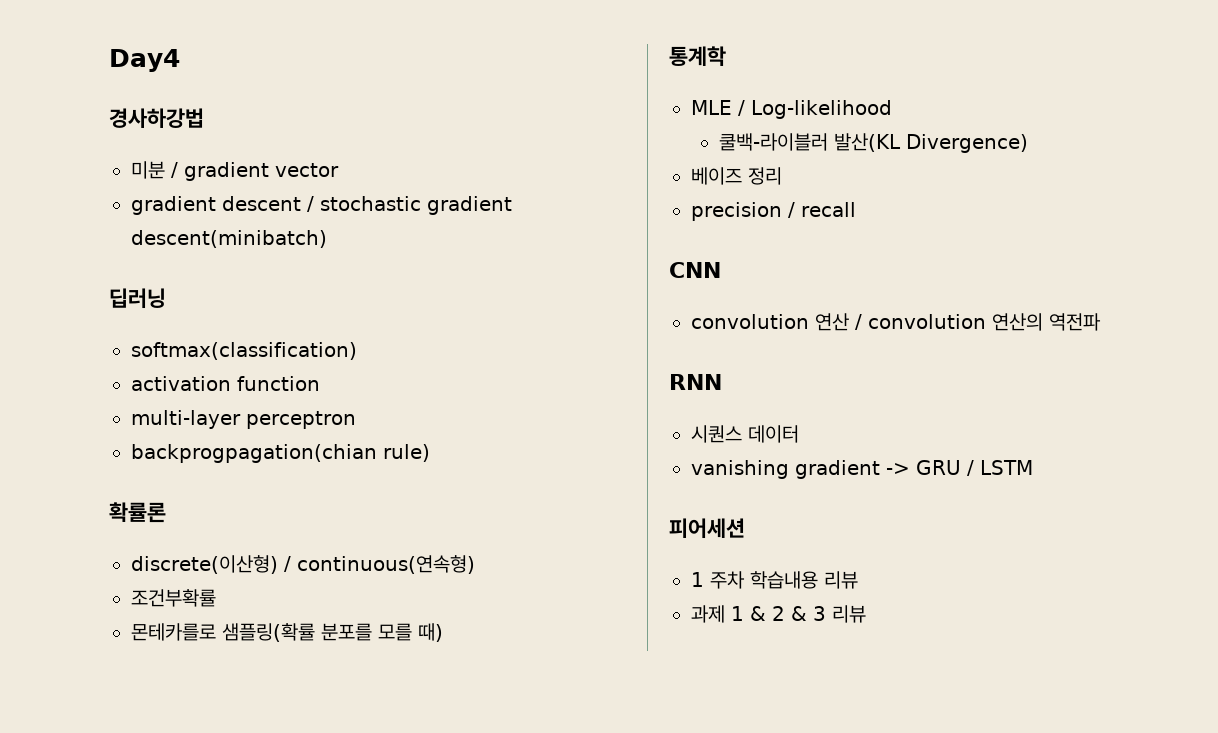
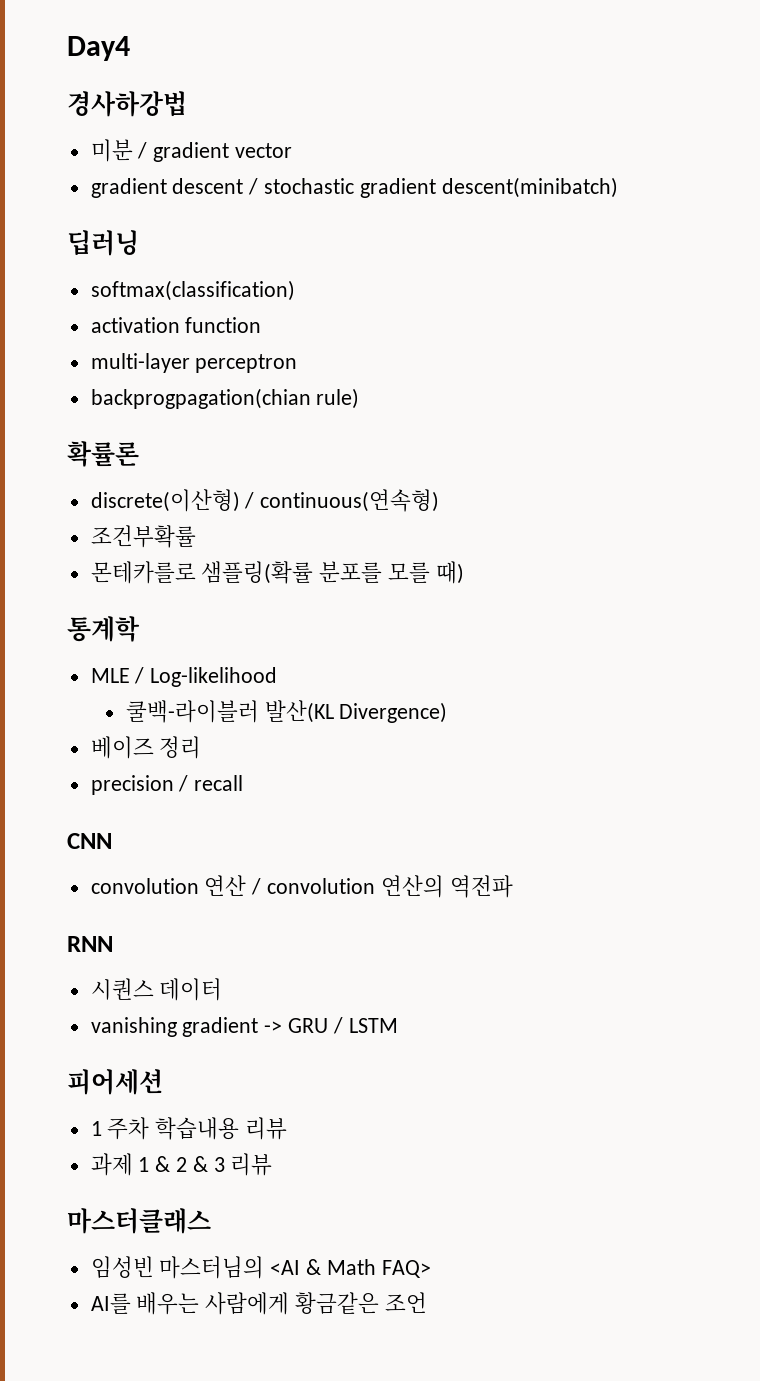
+ 마스터클래스
+ 임성빈 마스터님의 <AI & Math FAQ>
+ AI를 배우는 사람에게 황금같은 조언

